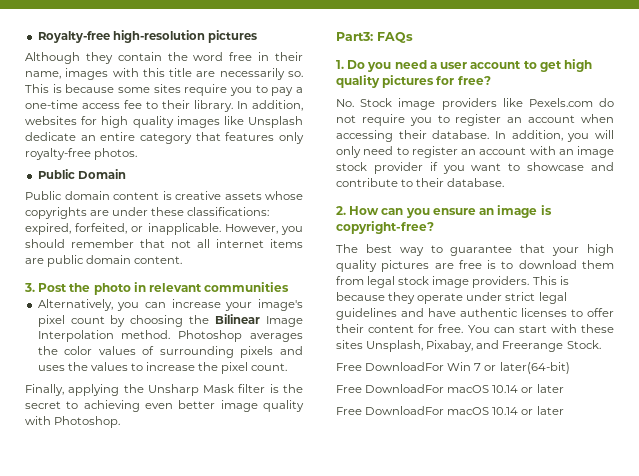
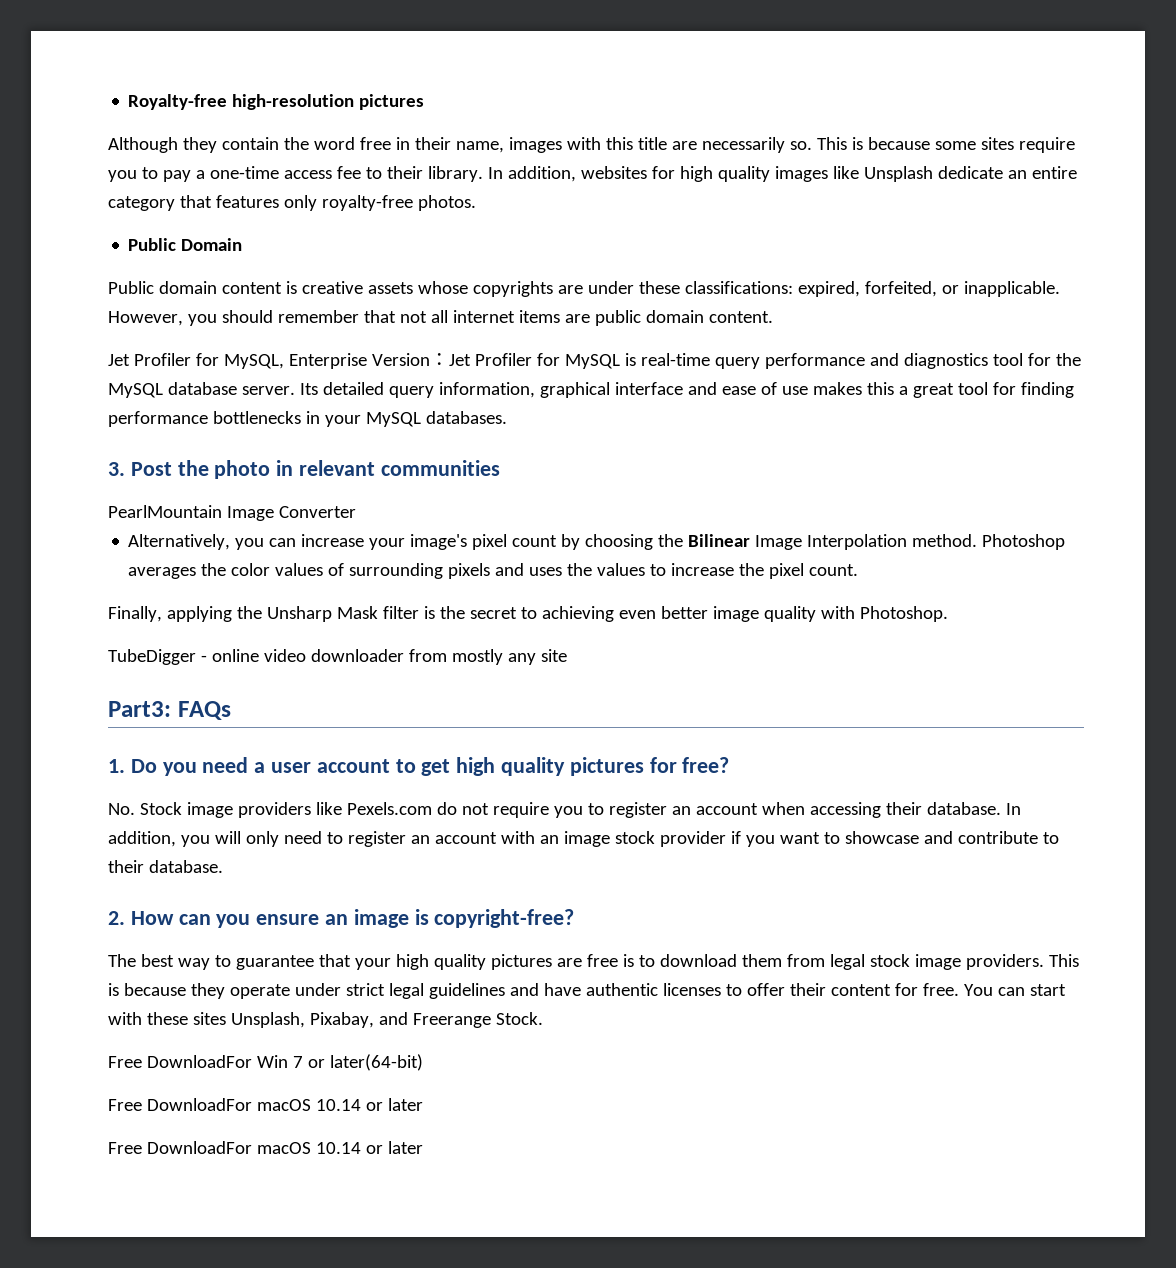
+ Jet Profiler for MySQL, Enterprise Version：Jet Profiler for MySQL is real-time query performance and diagnostics tool for the MySQL database server. Its detailed query information, graphical interface and ease of use makes this a great tool for finding performance bottlenecks in your MySQL databases.
+ PearlMountain Image Converter
+ TubeDigger - online video downloader from mostly any site

